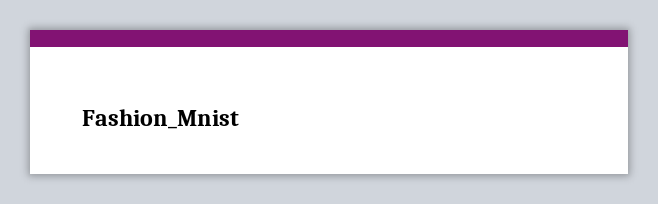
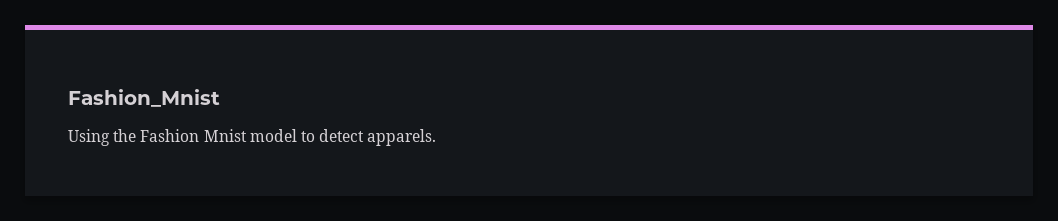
+ Using the Fashion Mnist model to detect apparels.

